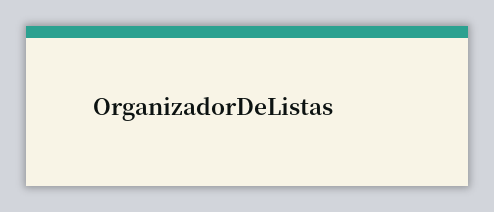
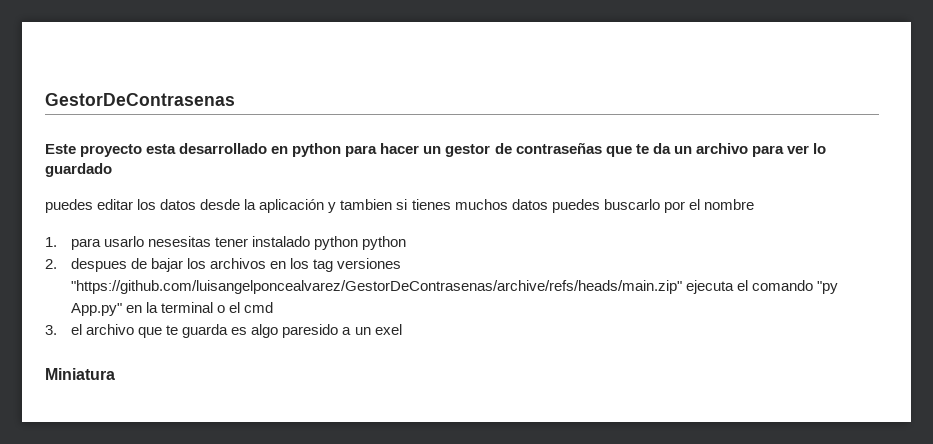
- OrganizadorDeListas
+ GestorDeContrasenas
+ Este proyecto esta desarrollado en python para hacer un gestor de contraseñas que te da un archivo para ver lo guardado
+ puedes editar los datos desde la aplicación y tambien si tienes muchos datos puedes buscarlo por el nombre
+ 1. para usarlo nesesitas tener instalado python python
+ 2. despues de bajar los archivos en los tag versiones "https://github.com/luisangelponcealvarez/GestorDeContrasenas/archive/refs/heads/main.zip" ejecuta el comando "py App.py" en la terminal o el cmd
+ 3. el archivo que te guarda es algo paresido a un exel
+ Miniatura

